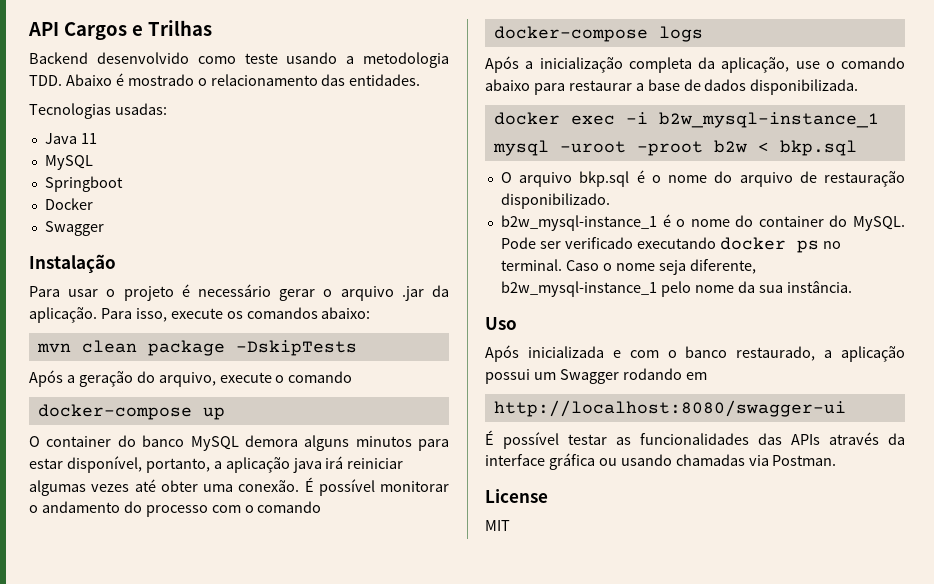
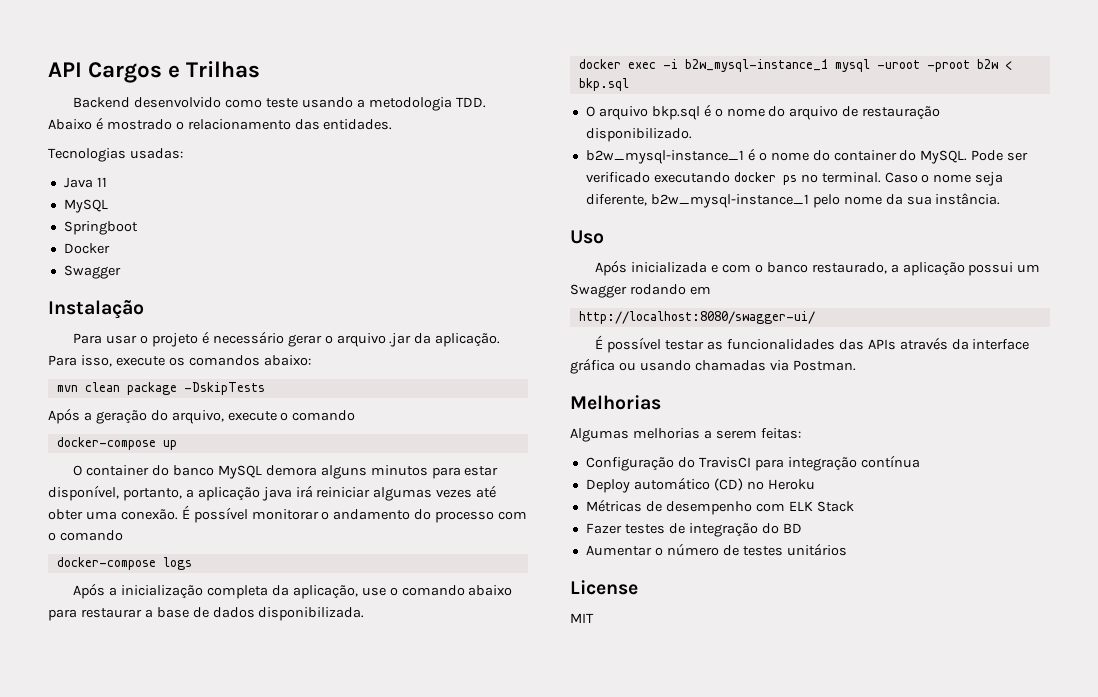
- http://localhost:8080/swagger-ui
+ http://localhost:8080/swagger-ui/
+ Melhorias
+ Algumas melhorias a serem feitas:
+ Configuração do TravisCI para integração contínua
+ Deploy automático (CD) no Heroku
+ Métricas de desempenho com ELK Stack
+ Fazer testes de integração do BD
+ Aumentar o número de testes unitários

